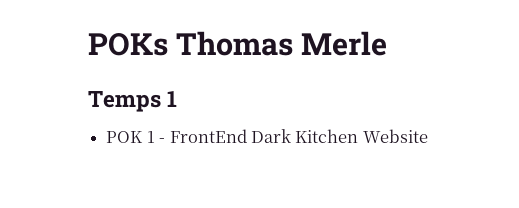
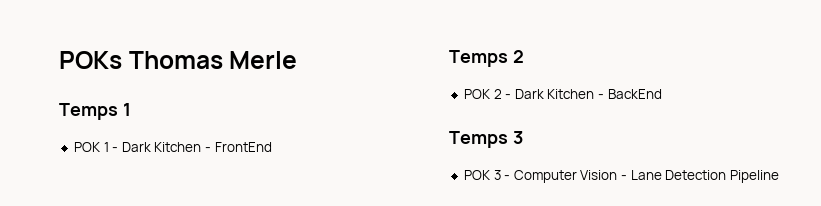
- POK 1 - FrontEnd Dark Kitchen Website
+ POK 1 - Dark Kitchen - FrontEnd
+ Temps 2
+ POK 2 - Dark Kitchen - BackEnd
+ Temps 3
+ POK 3 - Computer Vision - Lane Detection Pipeline

